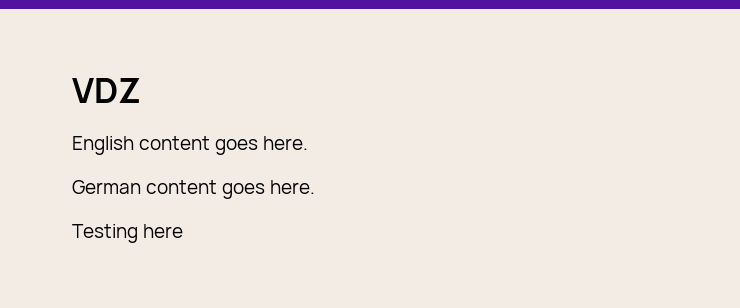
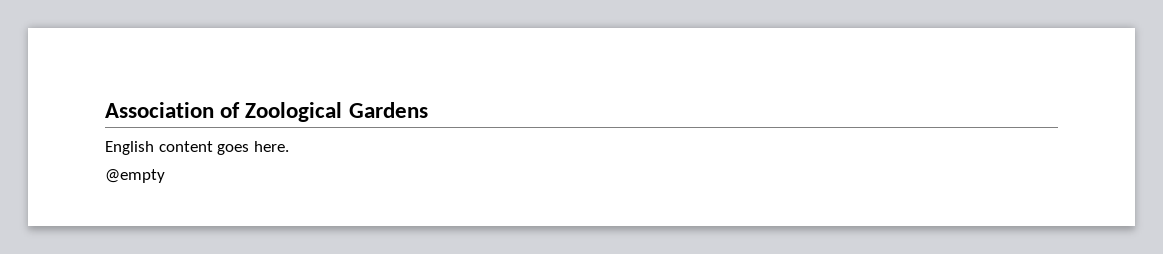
- VDZ
+ Association of Zoological Gardens
- German content goes here.
- Testing here
+ @empty

